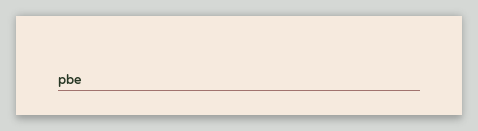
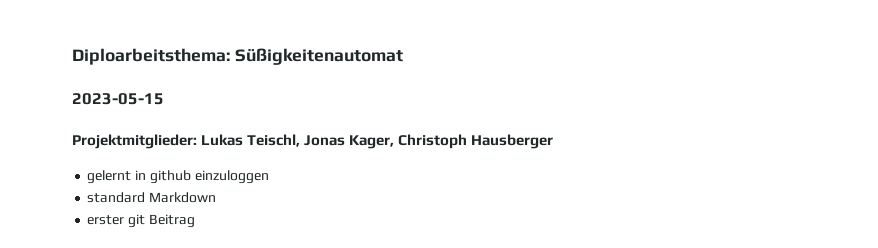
- pbe
+ Diploarbeitsthema: Süßigkeitenautomat
+ 2023-05-15
+ Projektmitglieder: Lukas Teischl, Jonas Kager, Christoph Hausberger
+ gelernt in github einzuloggen
+ standard Markdown
+ erster git Beitrag

